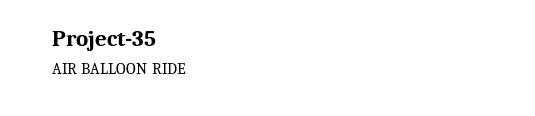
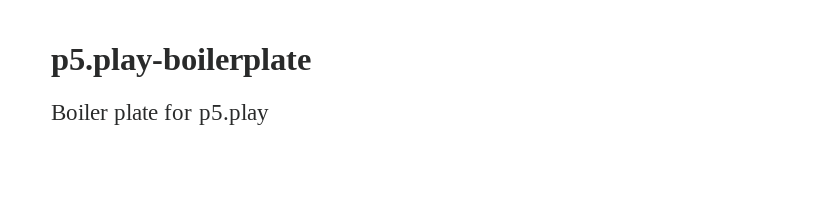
- Project-35
- AIR BALLOON RIDE
+ p5.play-boilerplate
+ Boiler plate for p5.play

